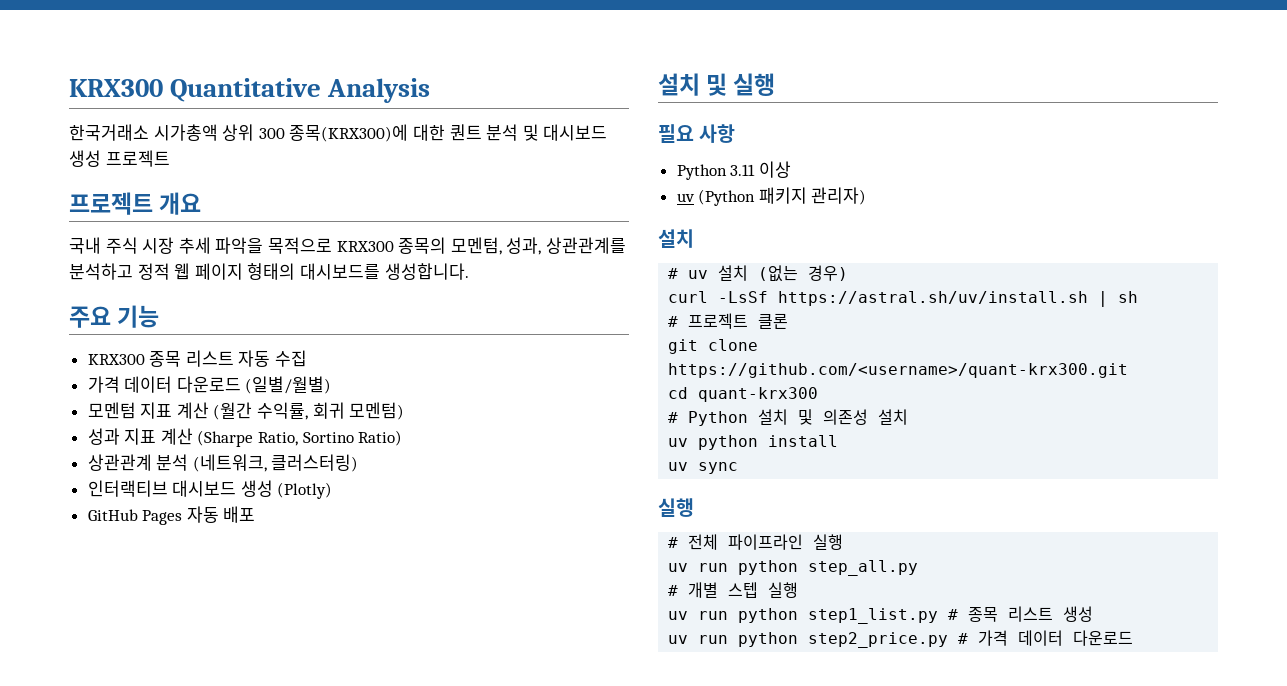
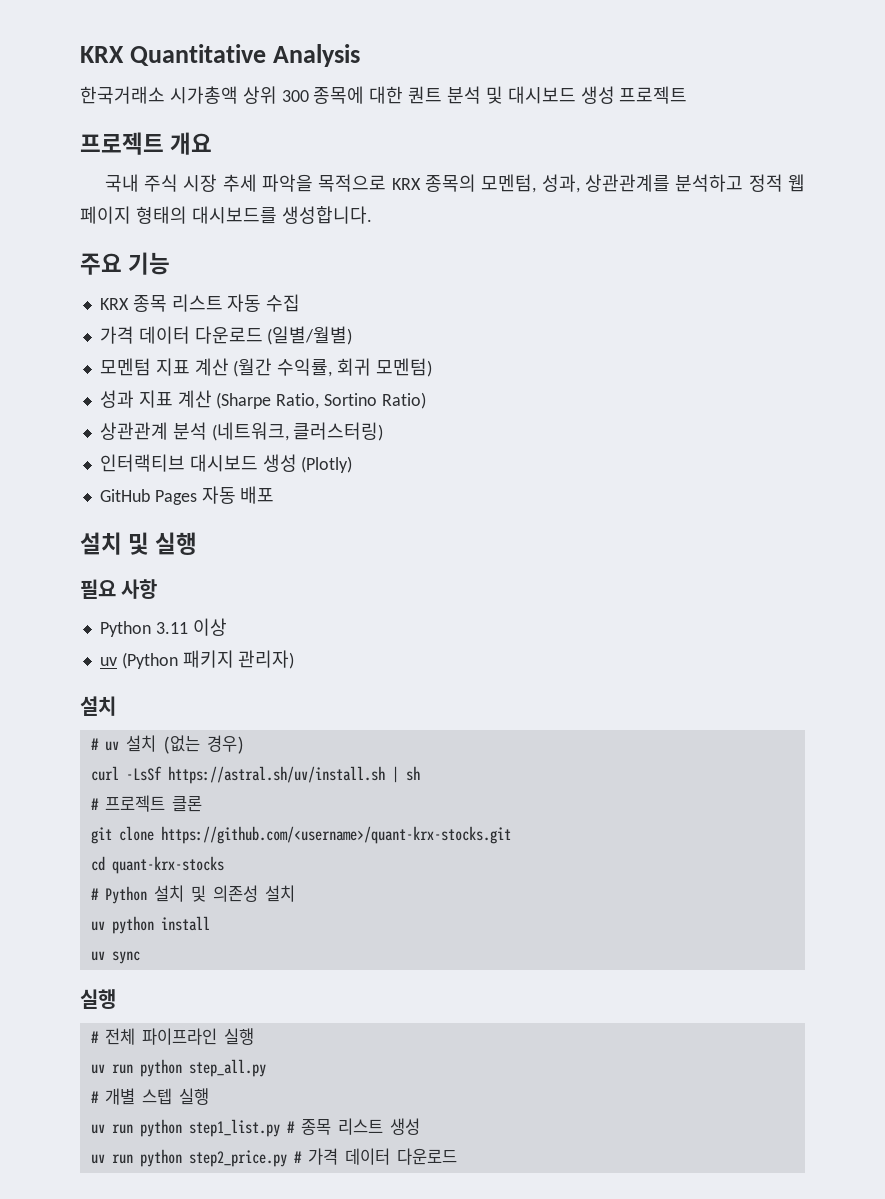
- KRX300 Quantitative Analysis
+ KRX Quantitative Analysis
- 한국거래소 시가총액 상위 300 종목(KRX300)에 대한 퀀트 분석 및 대시보드 생성 프로젝트
+ 한국거래소 시가총액 상위 300 종목에 대한 퀀트 분석 및 대시보드 생성 프로젝트
- 국내 주식 시장 추세 파악을 목적으로 KRX300 종목의 모멘텀, 성과, 상관관계를 분석하고 정적 웹 페이지 형태의 대시보드를 생성합니다.
+ 국내 주식 시장 추세 파악을 목적으로 KRX 종목의 모멘텀, 성과, 상관관계를 분석하고 정적 웹 페이지 형태의 대시보드를 생성합니다.
- KRX300 종목 리스트 자동 수집
+ KRX 종목 리스트 자동 수집
- git clone https://github.com/<username>/quant-krx300.git
+ git clone https://github.com/<username>/quant-krx-stocks.git
- cd quant-krx300
+ cd quant-krx-stocks

